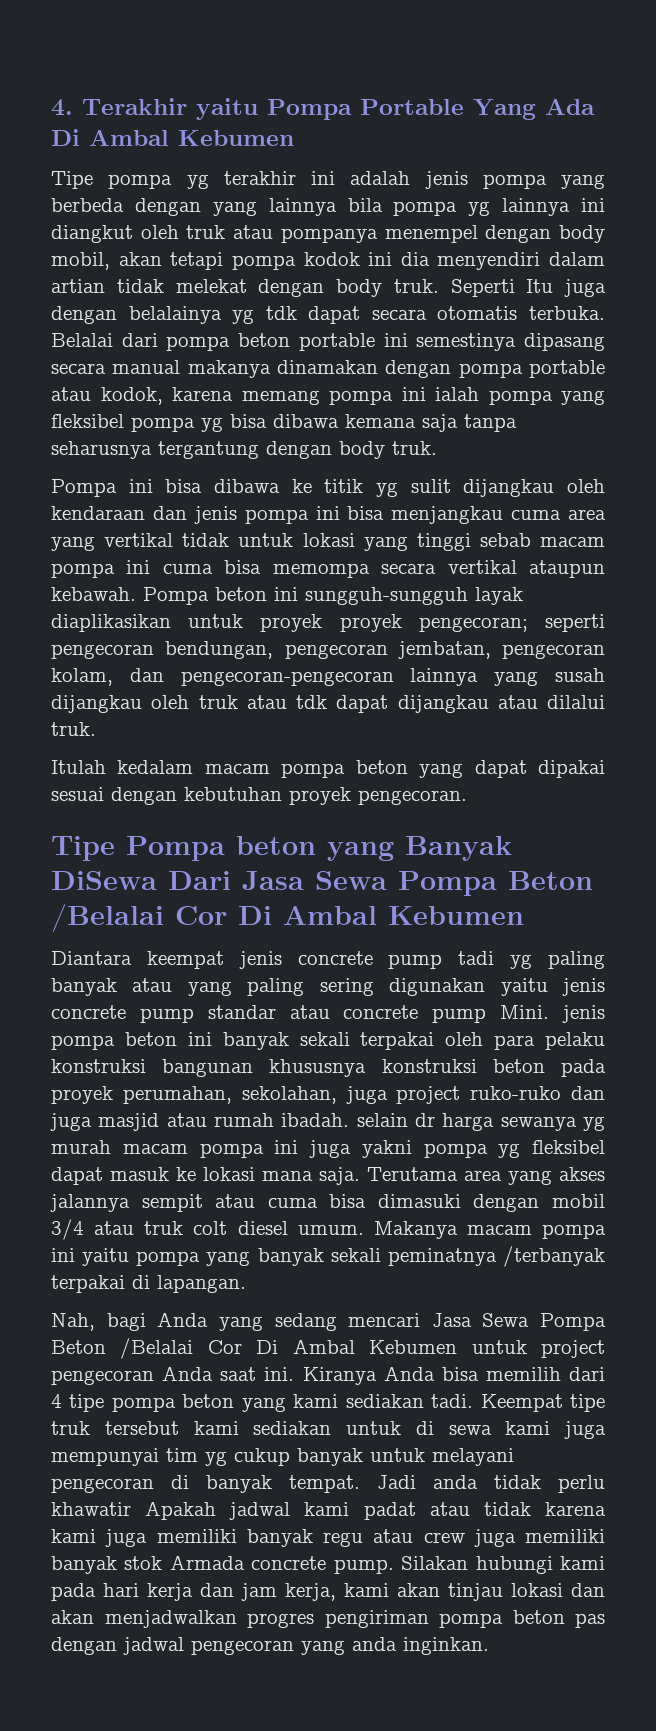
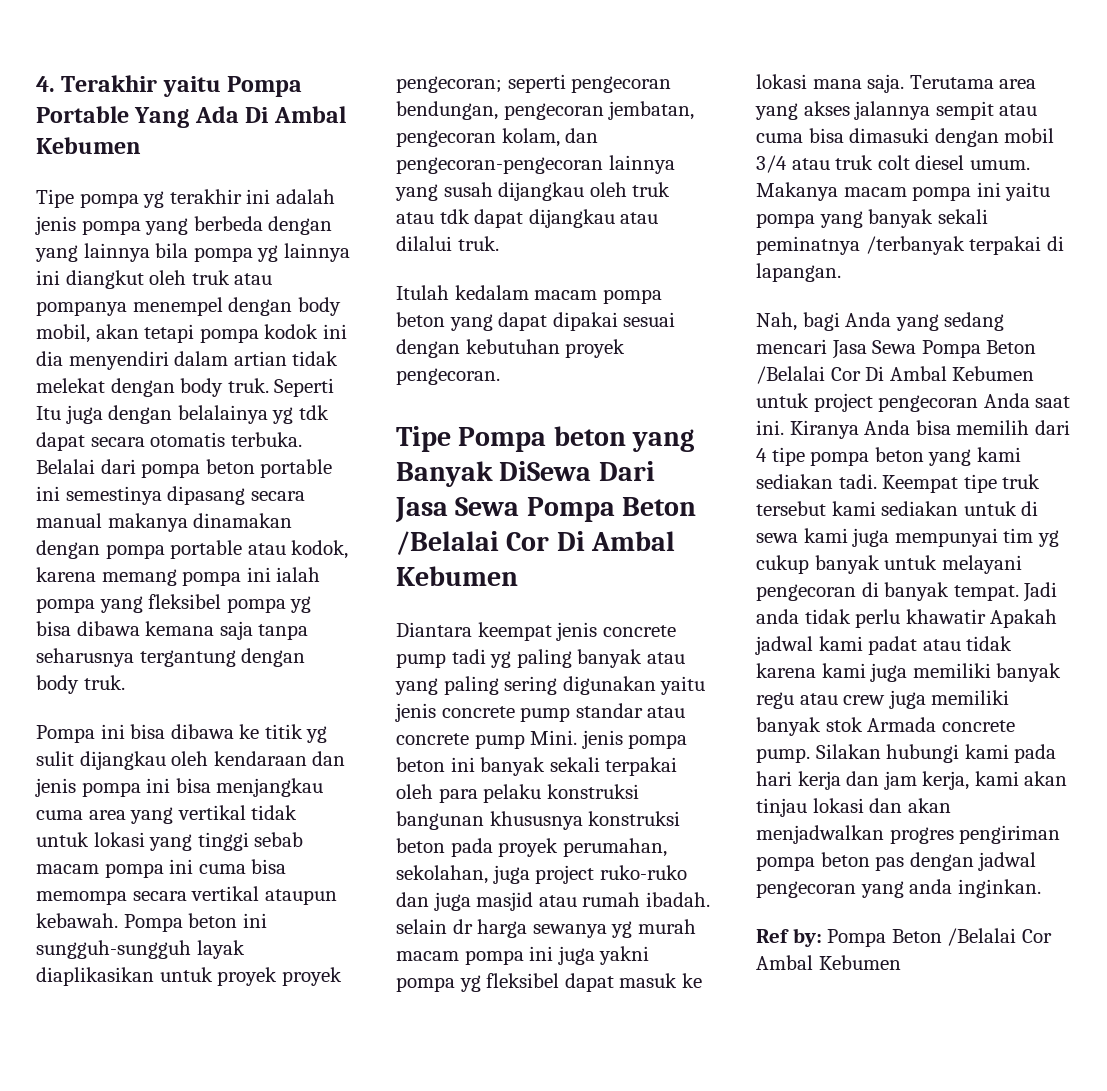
+ Ref by: Pompa Beton /Belalai Cor Ambal Kebumen

